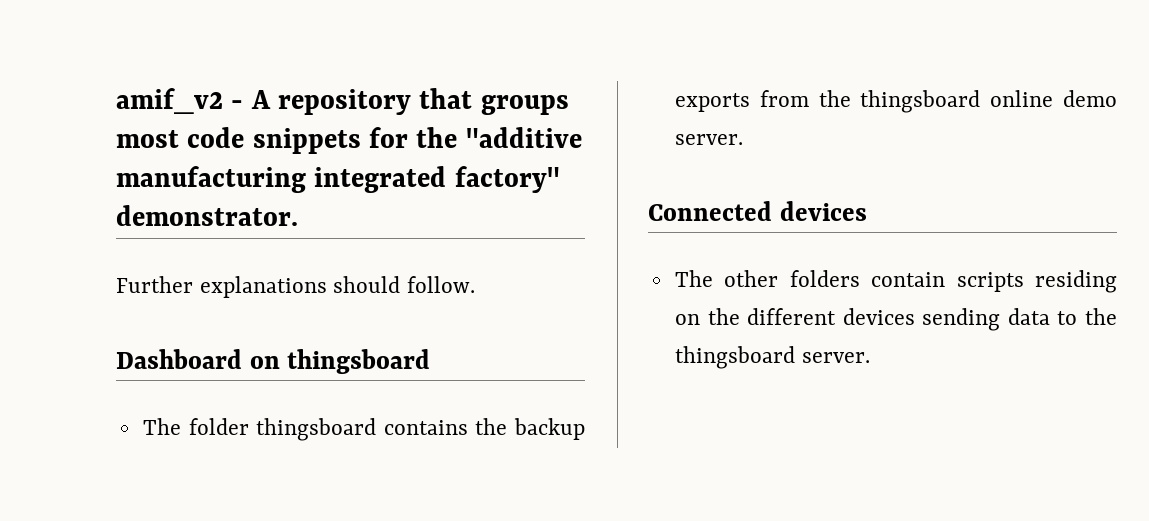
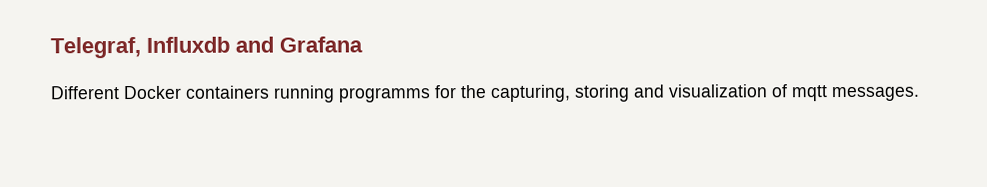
- amif_v2 - A repository that groups most code snippets for the "additive manufacturing integrated factory" demonstrator.
- Further explanations should follow.
- Dashboard on thingsboard
- The folder thingsboard contains the backup exports from the thingsboard online demo server.
- Connected devices
- The other folders contain scripts residing on the different devices sending data to the thingsboard server.
+ Telegraf, Influxdb and Grafana
+ Different Docker containers running programms for the capturing, storing and visualization of mqtt messages.

